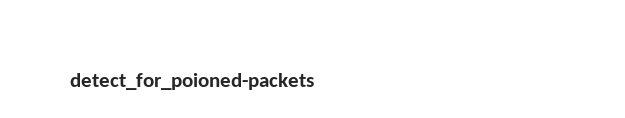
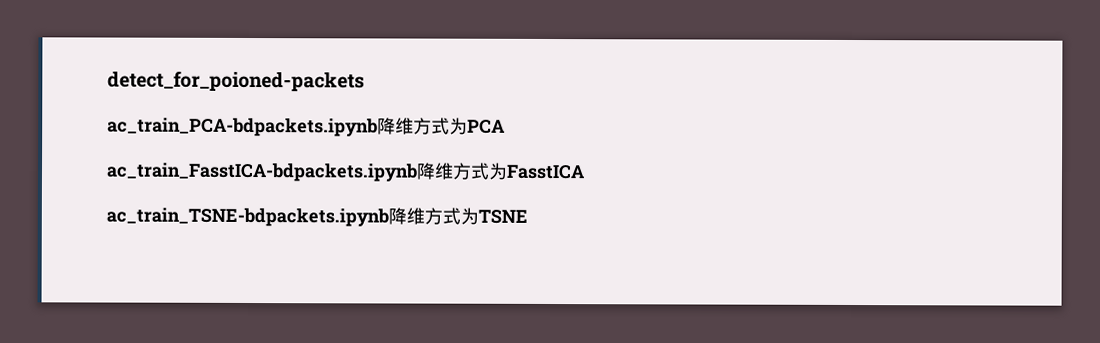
+ ac_train_PCA-bdpackets.ipynb降维方式为PCA
+ ac_train_FasstICA-bdpackets.ipynb降维方式为FasstICA
+ ac_train_TSNE-bdpackets.ipynb降维方式为TSNE

